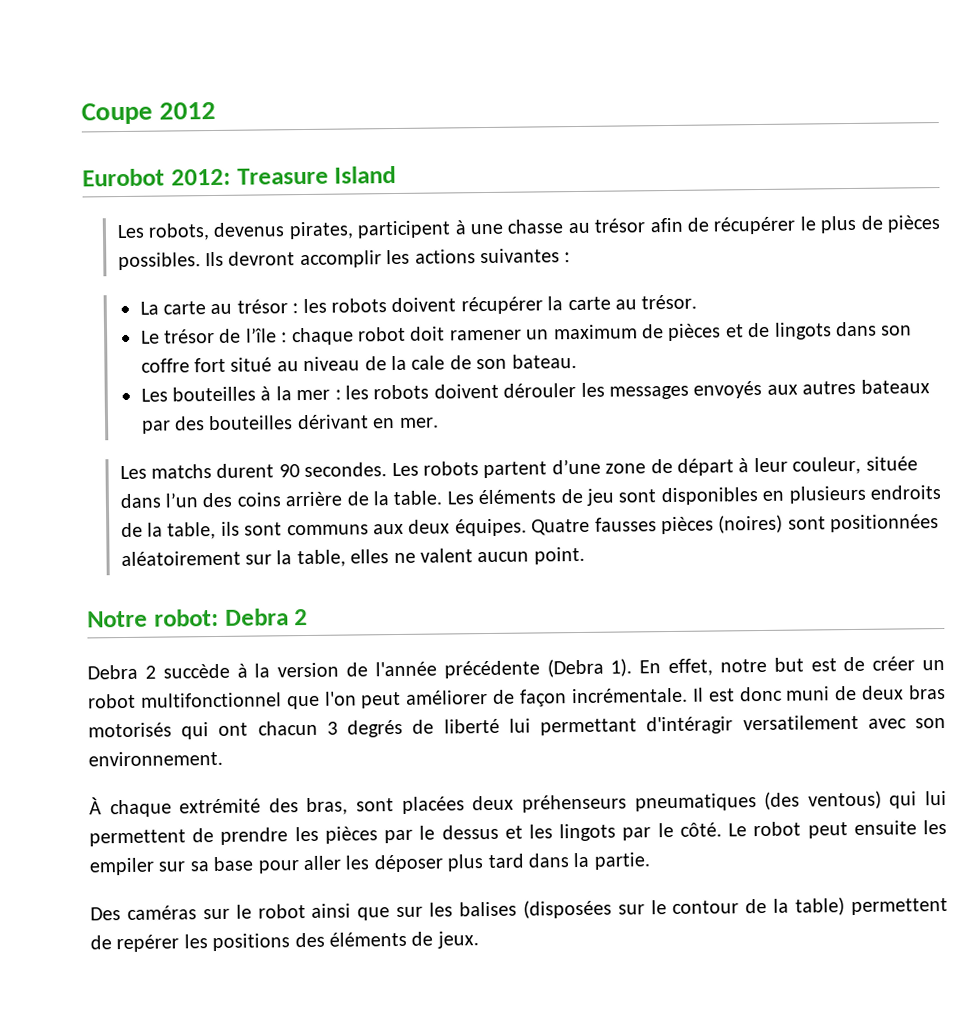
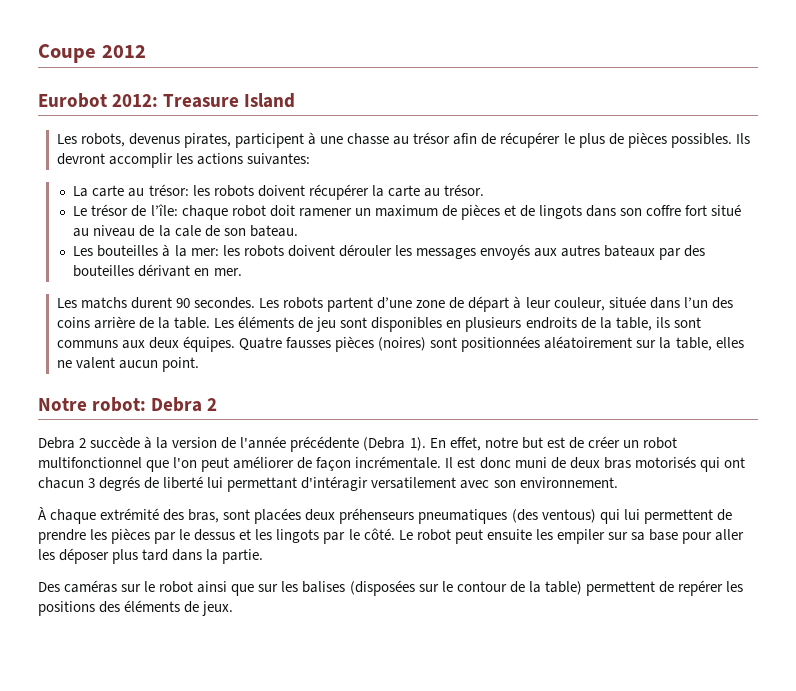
- Ils devront accomplir les actions suivantes :
+ Ils devront accomplir les actions suivantes:
- La carte au trésor : les robots doivent récupérer la carte au trésor.
+ La carte au trésor: les robots doivent récupérer la carte au trésor.
- Le trésor de l’île : chaque robot doit ramener un maximum de pièces et de lingots dans son coffre fort situé au niveau de la cale de son bateau.
+ Le trésor de l’île: chaque robot doit ramener un maximum de pièces et de lingots dans son coffre fort situé au niveau de la cale de son bateau.
- Les bouteilles à la mer : les robots doivent dérouler les messages envoyés aux autres bateaux par des bouteilles dérivant en mer.
+ Les bouteilles à la mer: les robots doivent dérouler les messages envoyés aux autres bateaux par des bouteilles dérivant en mer.

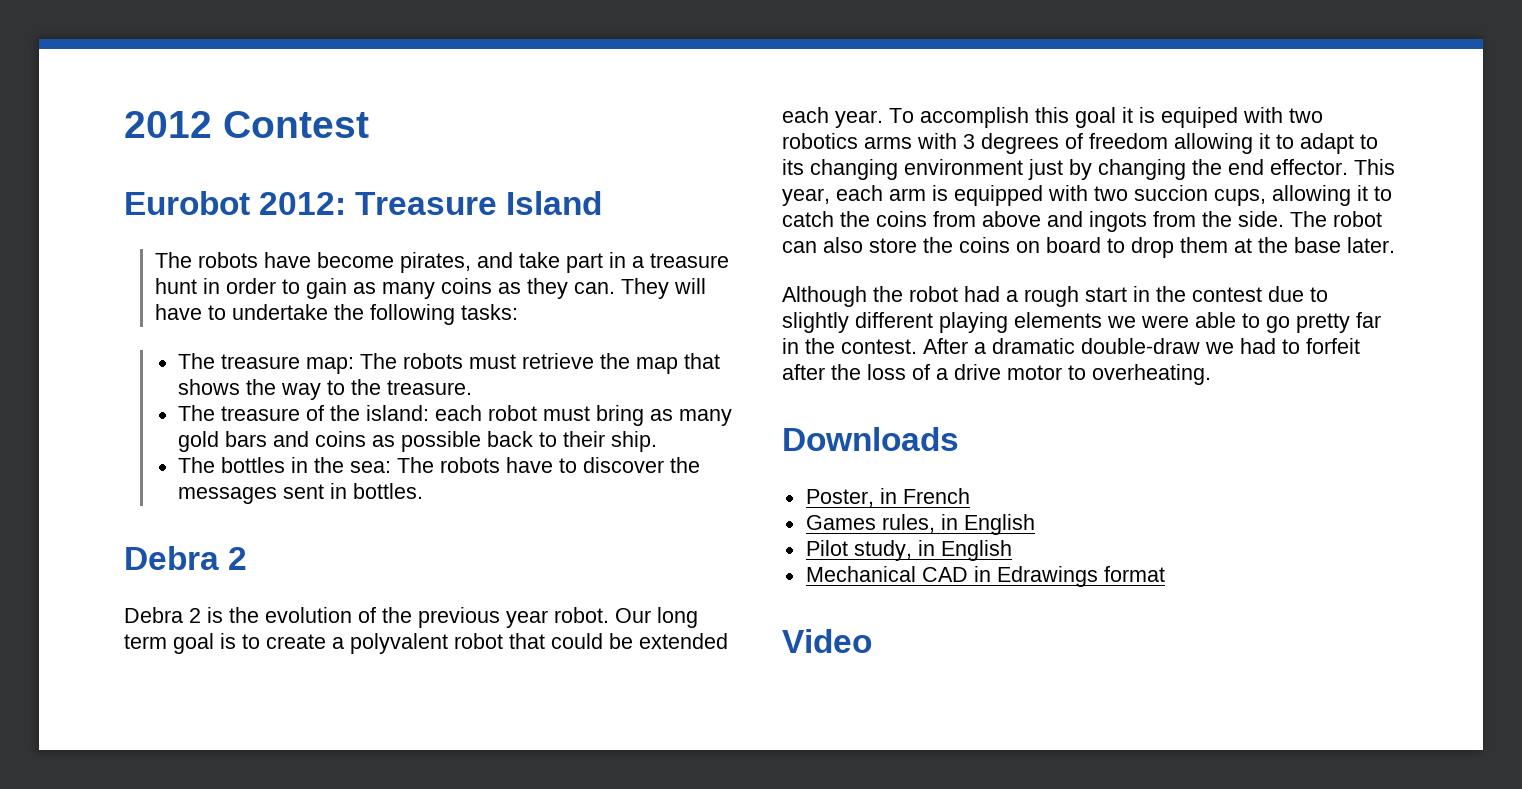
- Coupe 2012
+ 2012 Contest
- Les robots, devenus pirates, participent à une chasse au trésor afin de récupérer le plus de pièces possibles. Ils devront accomplir les actions suivantes:
- La carte au trésor: les robots doivent récupérer la carte au trésor.
- Le trésor de l’île: chaque robot doit ramener un maximum de pièces et de lingots dans son coffre fort situé au niveau de la cale de son bateau.
- Les bouteilles à la mer: les robots doivent dérouler les messages envoyés aux autres bateaux par des bouteilles dérivant en mer.
- Les matchs durent 90 secondes. Les robots partent d’une zone de départ à leur couleur, située dans l’un des coins arrière de la table. Les éléments de jeu sont disponibles en plusieurs endroits de la table, ils sont communs aux deux équipes. Quatre fausses pièces (noires) sont positionnées aléatoirement sur la table, elles ne valent aucun point.
- Notre robot: Debra 2
- Debra 2 succède à la version de l'année précédente (Debra 1). En effet, notre but est de créer un robot multifonctionnel que l'on peut améliorer de façon incrémentale. Il est donc muni de deux bras motorisés qui ont chacun 3 degrés de liberté lui permettant d'intéragir versatilement avec son environnement.
- À chaque extrémité des bras, sont placées deux préhenseurs pneumatiques (des ventous) qui lui permettent de prendre les pièces par le dessus et les lingots par le côté. Le robot peut ensuite les empiler sur sa base pour aller les déposer plus tard dans la partie.
- Des caméras sur le robot ainsi que sur les balises (disposées sur le contour de la table) permettent de repérer les positions des éléments de jeux.
+ The robots have become pirates, and take part in a treasure hunt in order to gain as many coins as they can. They will have to undertake the following tasks:
+ The treasure map: The robots must retrieve the map that shows the way to the treasure.
+ The treasure of the island: each robot must bring as many gold bars and coins as possible back to their ship.
+ The bottles in the sea: The robots have to discover the messages sent in bottles.
+ Debra 2
+ Debra 2 is the evolution of the previous year robot. Our long term goal is to create a polyvalent robot that could be extended each year. To accomplish this goal it is equiped with two robotics arms with 3 degrees of freedom allowing it to adapt to its changing environment just by changing the end effector. This year, each arm is equipped with two succion cups, allowing it to catch the coins from above and ingots from the side. The robot can also store the coins on board to drop them at the base later.
+ Although the robot had a rough start in the contest due to slightly different playing elements we were able to go pretty far in the contest. After a dramatic double-draw we had to forfeit after the loss of a drive motor to overheating.
+ Downloads
+ Poster, in French
+ Games rules, in English
+ Pilot study, in English
+ Mechanical CAD in Edrawings format
+ Video

